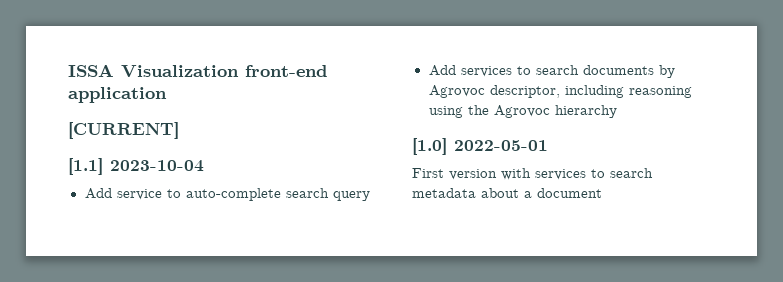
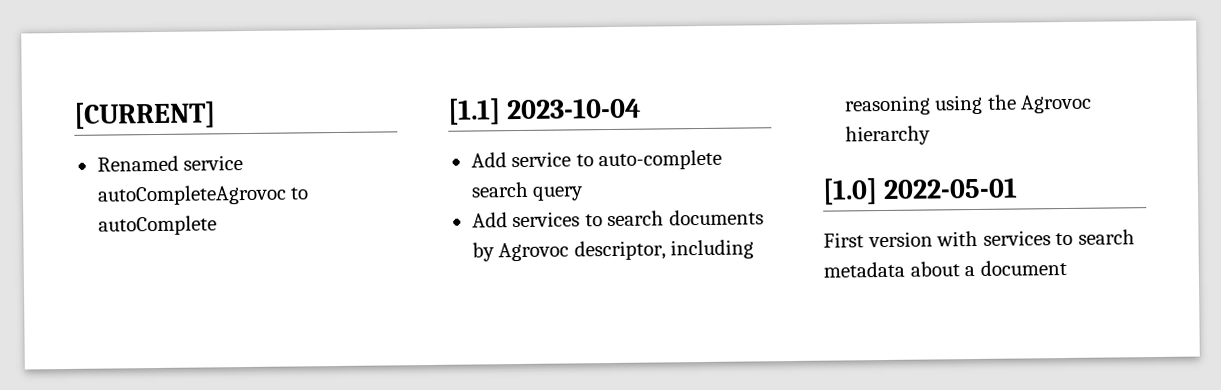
- ISSA Visualization front-end application
  [CURRENT]
+ Renamed service autoCompleteAgrovoc to autoComplete

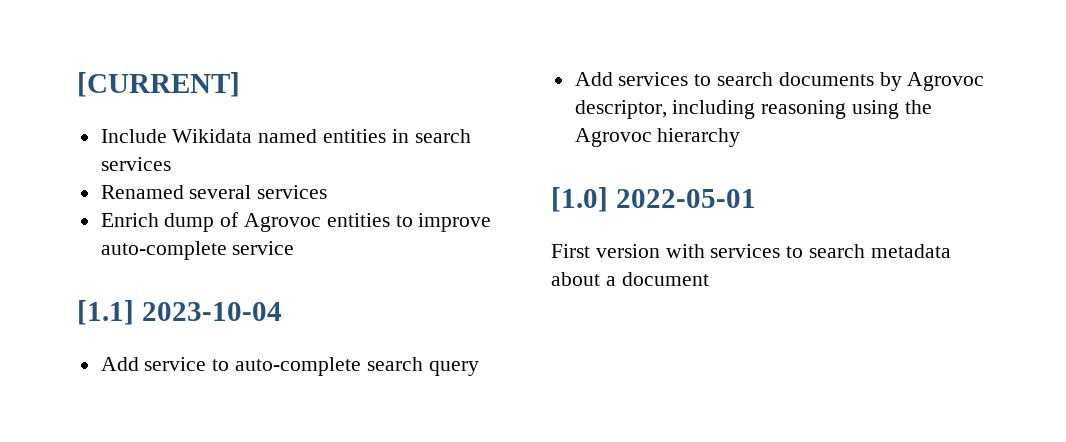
- Renamed service autoCompleteAgrovoc to autoComplete
+ Include Wikidata named entities in search services
+ Renamed several services
+ Enrich dump of Agrovoc entities to improve auto-complete service

